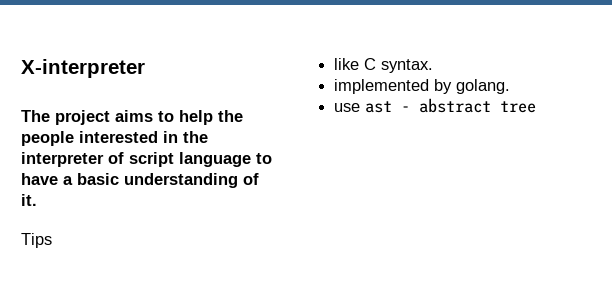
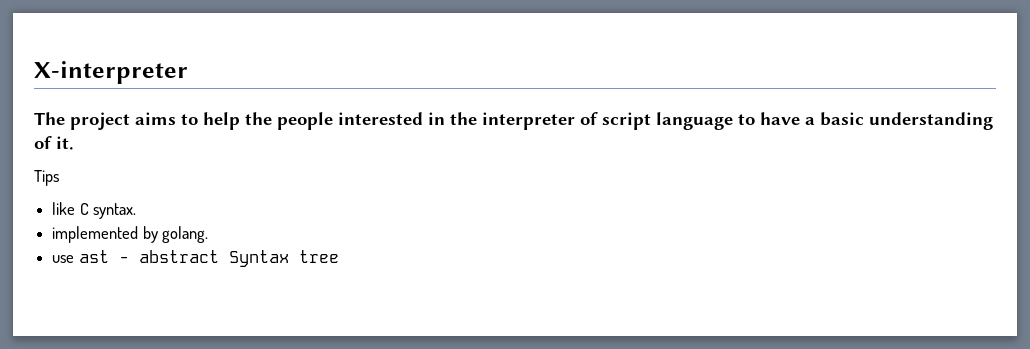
- use ast - abstract tree
+ use ast - abstract Syntax tree

